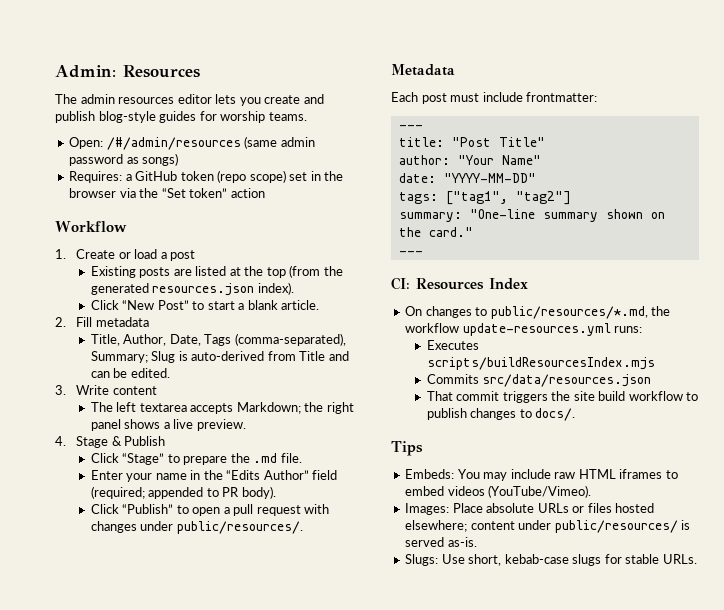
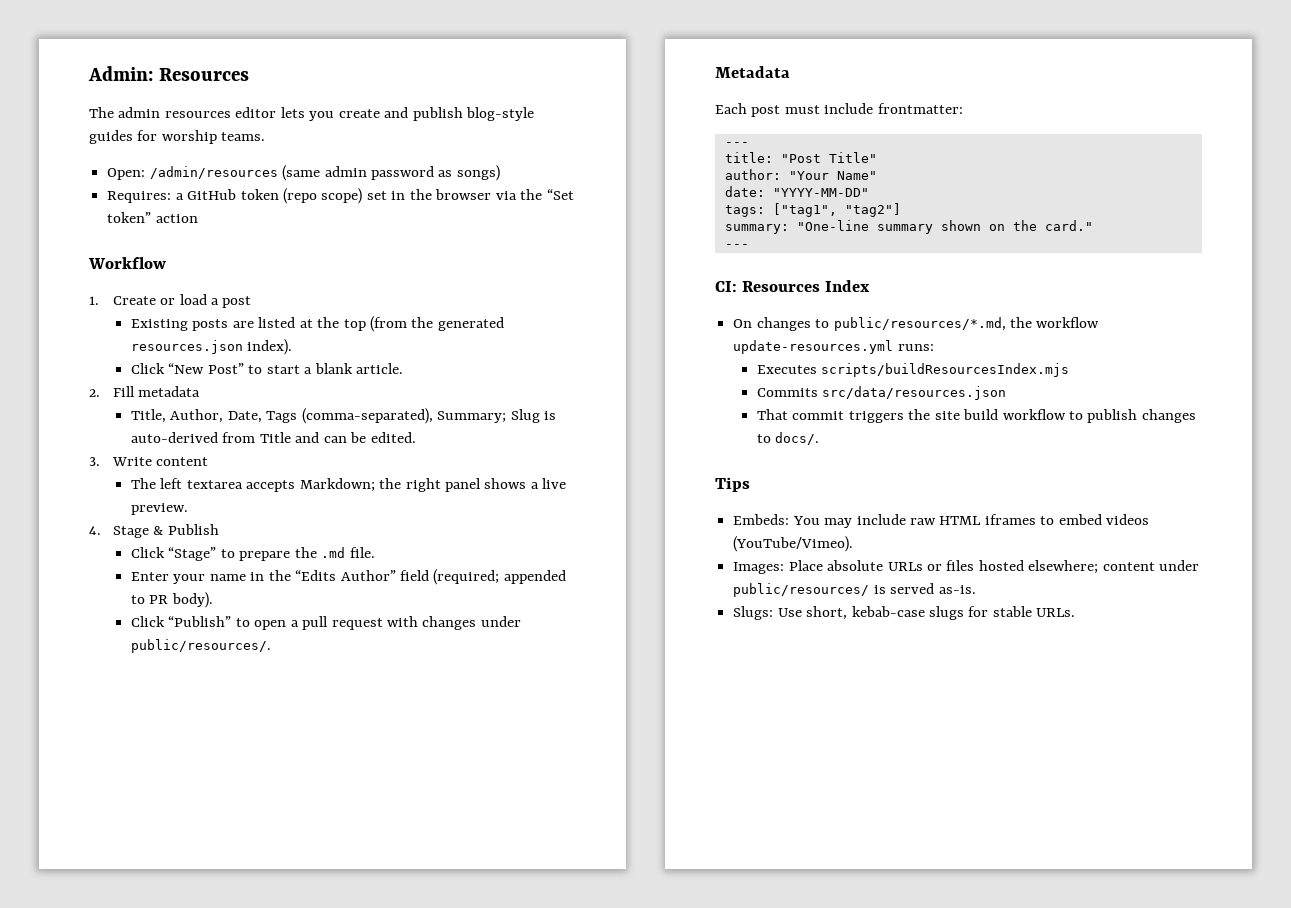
- Open: /#/admin/resources (same admin password as songs)
+ Open: /admin/resources (same admin password as songs)

